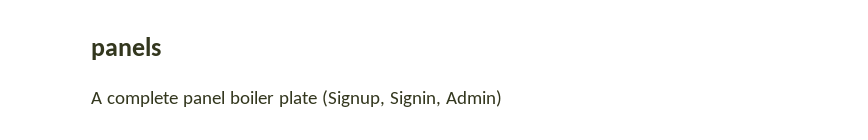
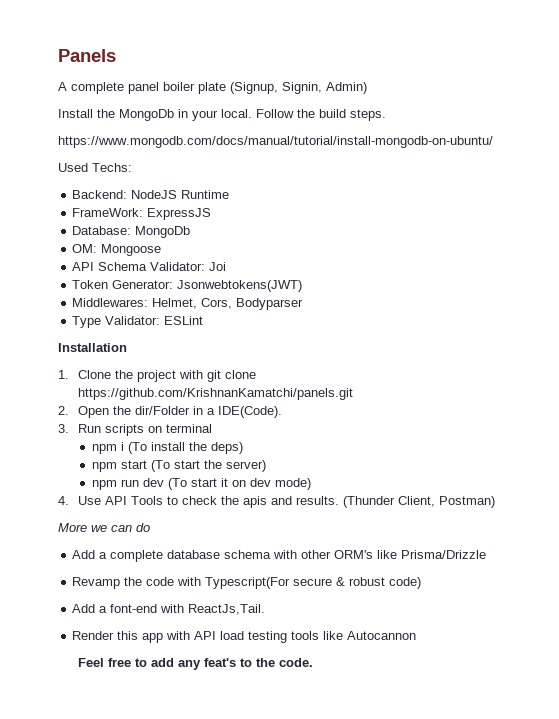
- panels
+ Panels
+ Install the MongoDb in your local. Follow the build steps.
+ https://www.mongodb.com/docs/manual/tutorial/install-mongodb-on-ubuntu/
+ Used Techs:
+ Backend: NodeJS Runtime
+ FrameWork: ExpressJS
+ Database: MongoDb
+ OM: Mongoose
+ API Schema Validator: Joi
+ Token Generator: Jsonwebtokens(JWT)
+ Middlewares: Helmet, Cors, Bodyparser
+ Type Validator: ESLint
+ Installation
+ 1. Clone the project with git clone https://github.com/KrishnanKamatchi/panels.git
+ 2. Open the dir/Folder in a IDE(Code).
+ 3. Run scripts on terminal
+ npm i (To install the deps)
+ npm start (To start the server)
+ npm run dev (To start it on dev mode)
+ 4. Use API Tools to check the apis and results. (Thunder Client, Postman)
+ More we can do
+ Add a complete database schema with other ORM's like Prisma/Drizzle
+ Revamp the code with Typescript(For secure & robust code)
+ Add a font-end with ReactJs,Tail.
+ Render this app with API load testing tools like Autocannon
+ Feel free to add any feat's to the code.

